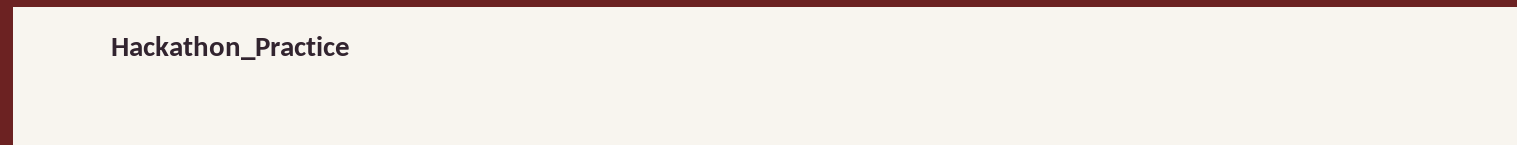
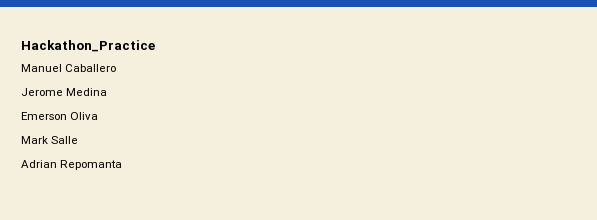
+ Manuel Caballero
+ Jerome Medina
+ Emerson Oliva
+ Mark Salle
+ Adrian Repomanta

